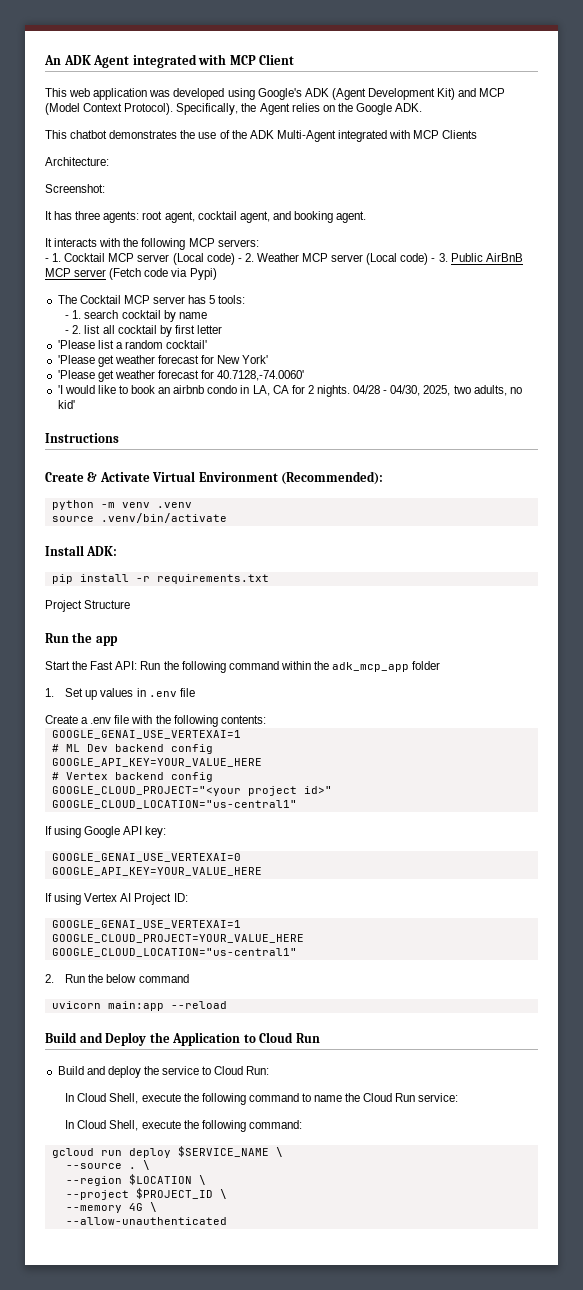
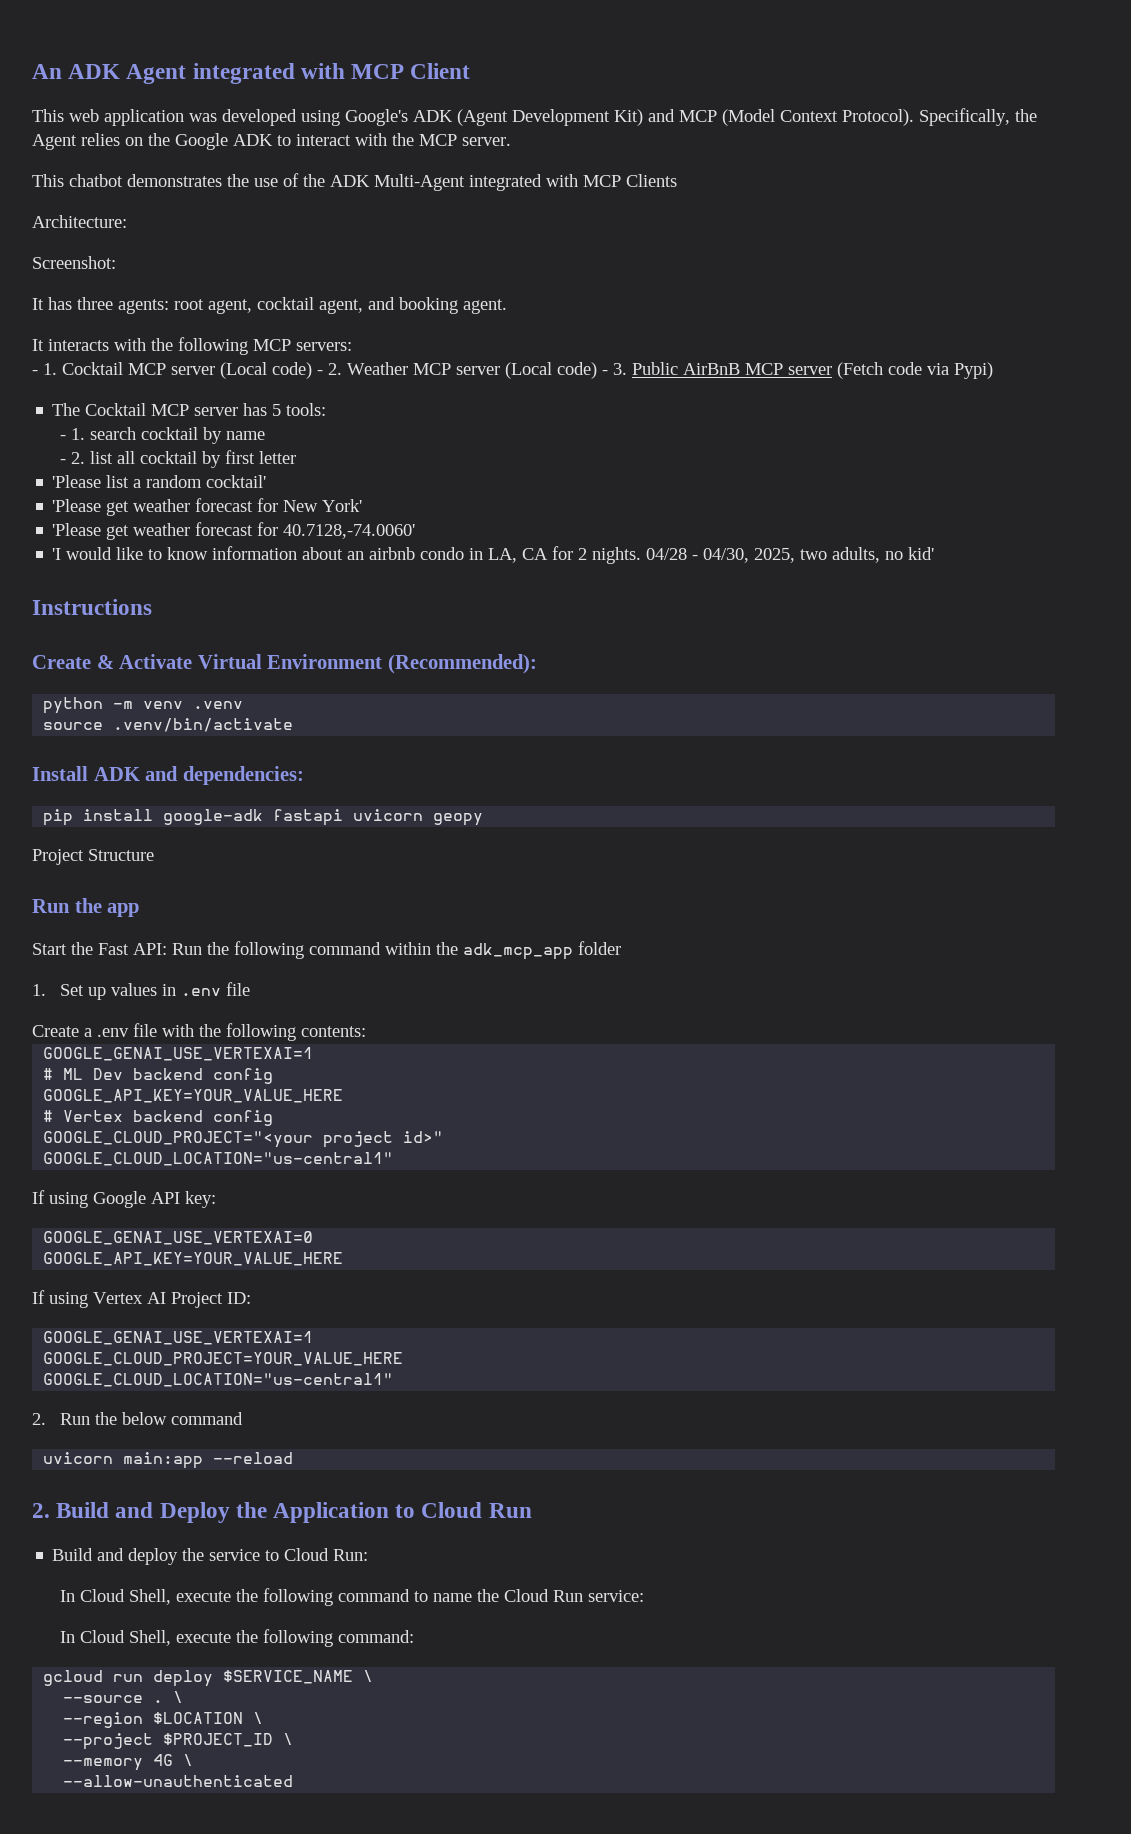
- Specifically, the Agent relies on the Google ADK.
+ Specifically, the Agent relies on the Google ADK to interact with the MCP server.
- 'I would like to book an airbnb condo in LA, CA for 2 nights.
+ 'I would like to know information about an airbnb condo in LA, CA for 2 nights.
- Install ADK:
+ Install ADK and dependencies:
- pip install -r requirements.txt
+ pip install google-adk fastapi uvicorn geopy
- Build and Deploy the Application to Cloud Run
+ 2. Build and Deploy the Application to Cloud Run

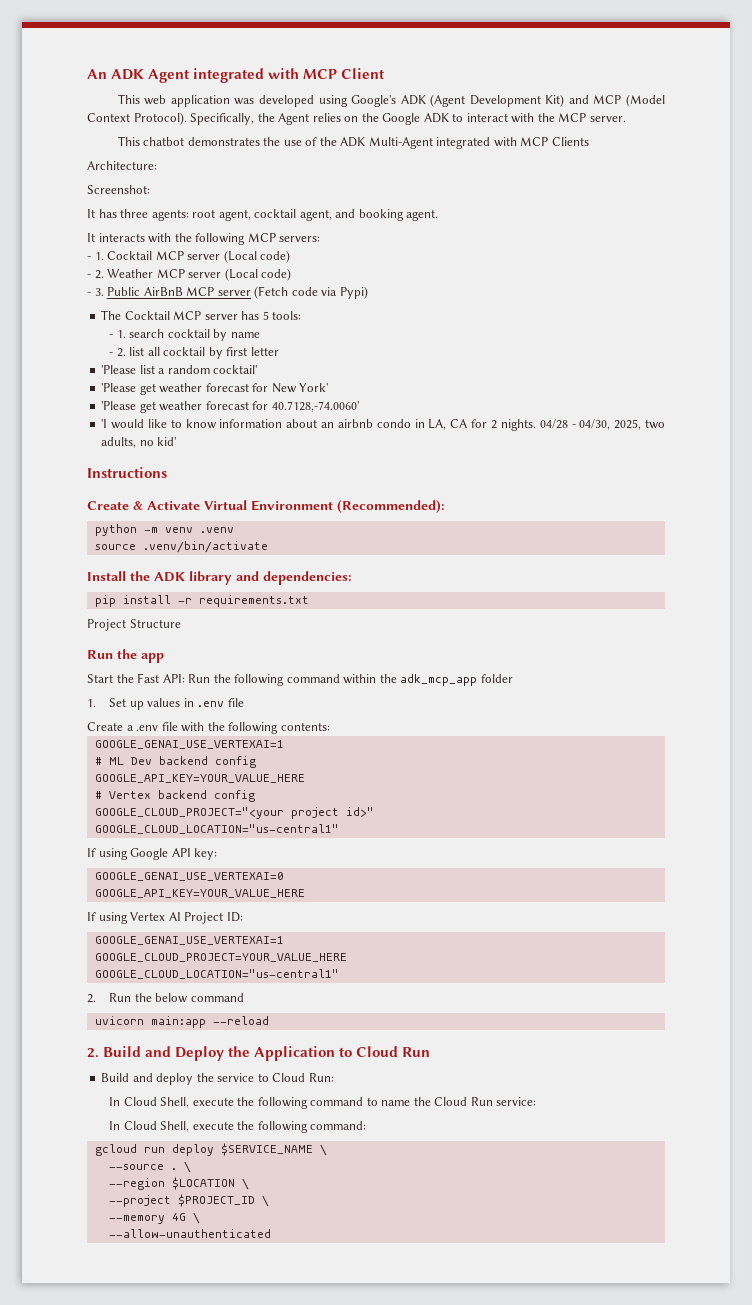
- - 1. Cocktail MCP server (Local code) - 2. Weather MCP server (Local code) - 3. Public AirBnB MCP server (Fetch code via Pypi)
+ - 1. Cocktail MCP server (Local code)
+ - 2. Weather MCP server (Local code)
+ - 3. Public AirBnB MCP server (Fetch code via Pypi)
- Install ADK and dependencies:
+ Install the ADK library and dependencies:
- pip install google-adk fastapi uvicorn geopy
+ pip install -r requirements.txt

